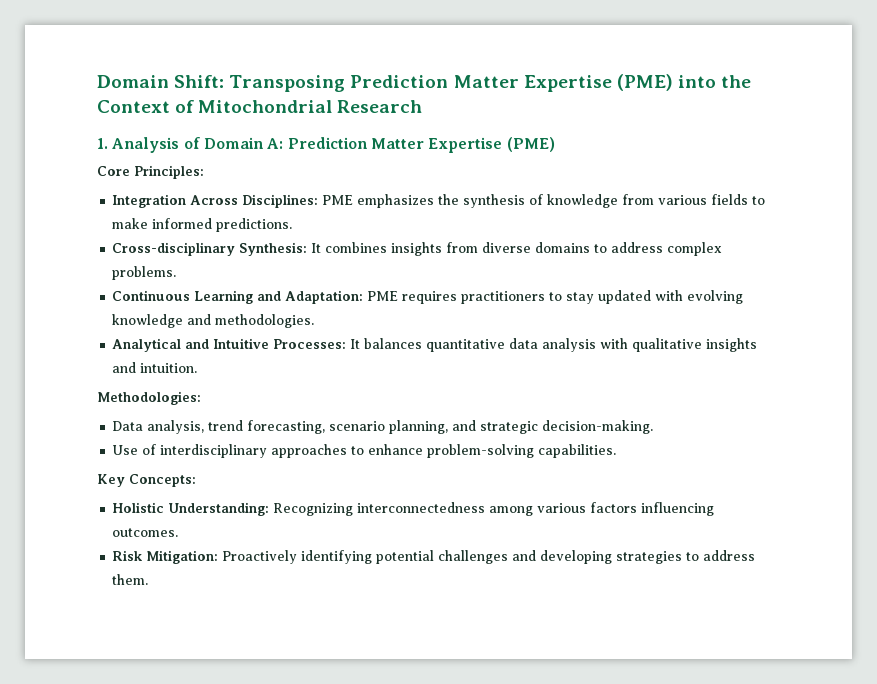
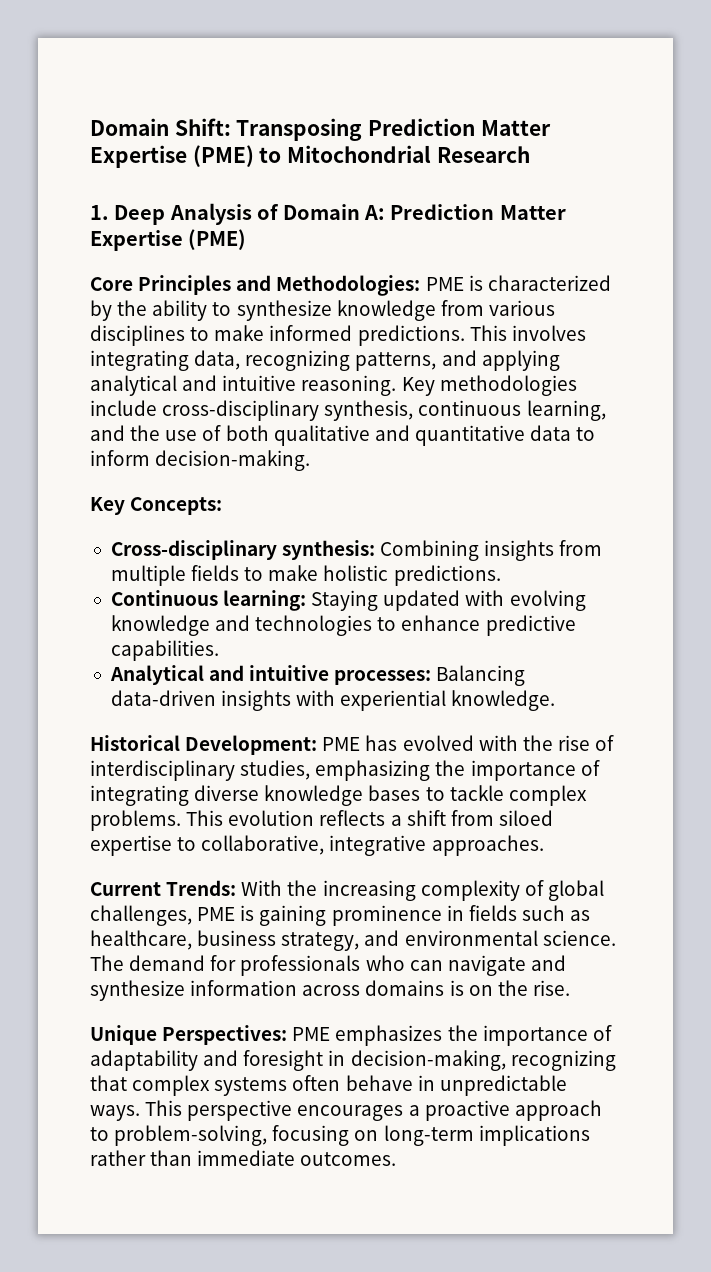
- Domain Shift: Transposing Prediction Matter Expertise (PME) into the Context of Mitochondrial Research
+ Domain Shift: Transposing Prediction Matter Expertise (PME) to Mitochondrial Research
- 1. Analysis of Domain A: Prediction Matter Expertise (PME)
+ 1. Deep Analysis of Domain A: Prediction Matter Expertise (PME)
- Core Principles:
- Integration Across Disciplines: PME emphasizes the synthesis of knowledge from various fields to make informed predictions.
- Cross-disciplinary Synthesis: It combines insights from diverse domains to address complex problems.
- Continuous Learning and Adaptation: PME requires practitioners to stay updated with evolving knowledge and methodologies.
- Analytical and Intuitive Processes: It balances quantitative data analysis with qualitative insights and intuition.
- Methodologies:
- Data analysis, trend forecasting, scenario planning, and strategic decision-making.
- Use of interdisciplinary approaches to enhance problem-solving capabilities.
+ Core Principles and Methodologies: PME is characterized by the ability to synthesize knowledge from various disciplines to make informed predictions. This involves integrating data, recognizing patterns, and applying analytical and intuitive reasoning. Key methodologies include cross-disciplinary synthesis, continuous learning, and the use of both qualitative and quantitative data to inform decision-making.
  Key Concepts:
- Holistic Understanding: Recognizing interconnectedness among various factors influencing outcomes.
- Risk Mitigation: Proactively identifying potential challenges and developing strategies to address them.
+ Cross-disciplinary synthesis: Combining insights from multiple fields to make holistic predictions.
+ Continuous learning: Staying updated with evolving knowledge and technologies to enhance predictive capabilities.
+ Analytical and intuitive processes: Balancing data-driven insights with experiential knowledge.
+ Historical Development: PME has evolved with the rise of interdisciplinary studies, emphasizing the importance of integrating diverse knowledge bases to tackle complex problems. This evolution reflects a shift from siloed expertise to collaborative, integrative approaches.
+ Current Trends: With the increasing complexity of global challenges, PME is gaining prominence in fields such as healthcare, business strategy, and environmental science. The demand for professionals who can navigate and synthesize information across domains is on the rise.
+ Unique Perspectives: PME emphasizes the importance of adaptability and foresight in decision-making, recognizing that complex systems often behave in unpredictable ways. This perspective encourages a proactive approach to problem-solving, focusing on long-term implications rather than immediate outcomes.

